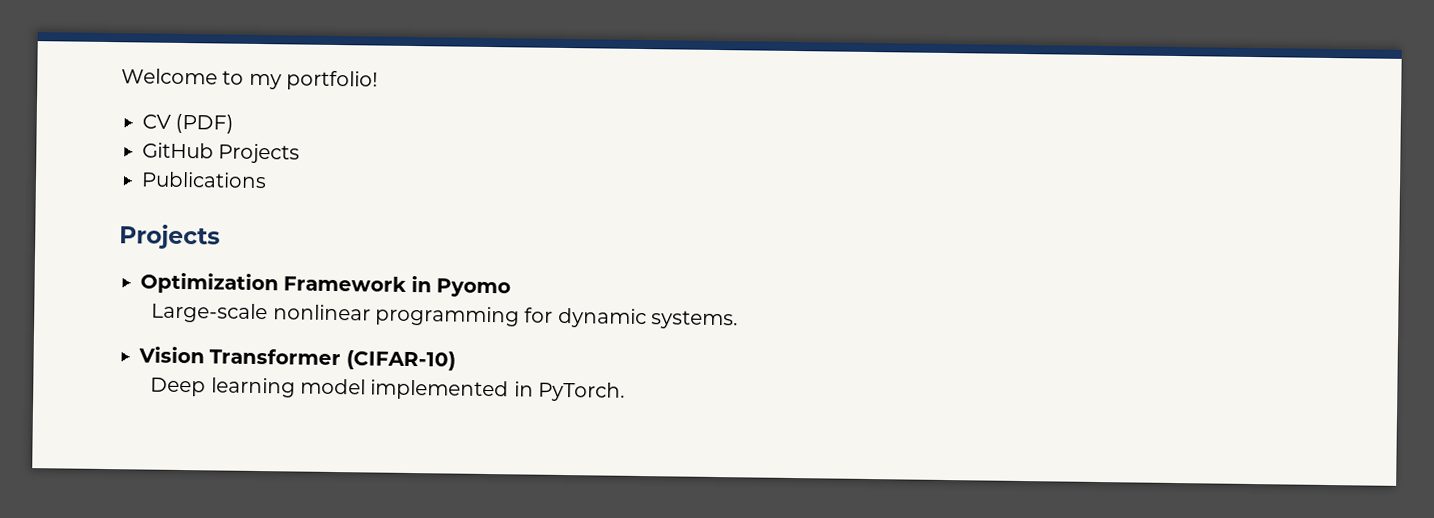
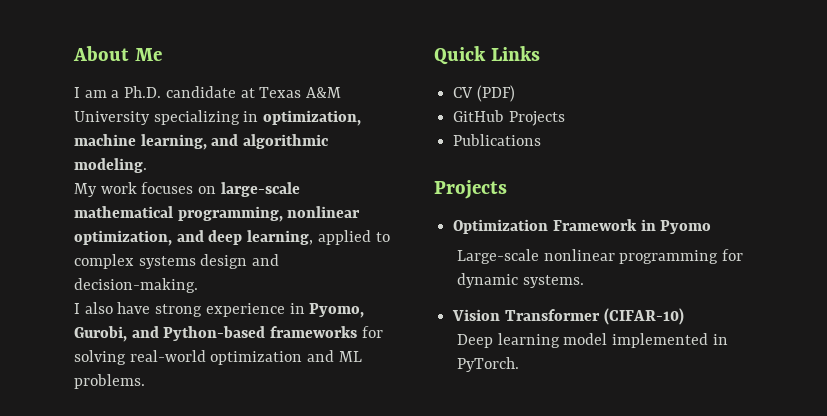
- Welcome to my portfolio!
+ About Me
+ I am a Ph.D. candidate at Texas A&M University specializing in optimization, machine learning, and algorithmic modeling.
+ My work focuses on large-scale mathematical programming, nonlinear optimization, and deep learning, applied to complex systems design and decision-making.
+ I also have strong experience in Pyomo, Gurobi, and Python-based frameworks for solving real-world optimization and ML problems.
+ Quick Links

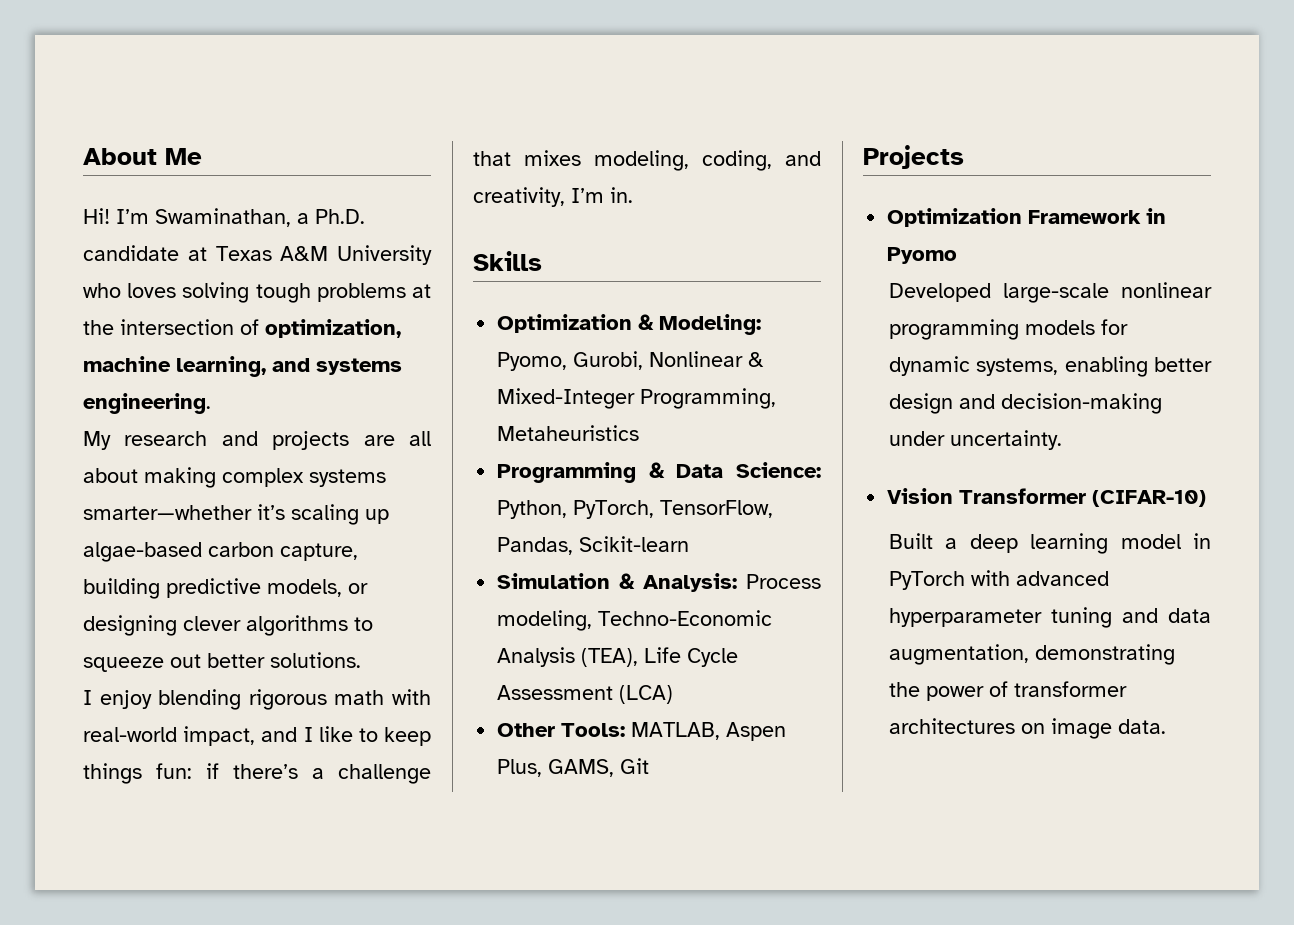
- I am a Ph.D. candidate at Texas A&M University specializing in optimization, machine learning, and algorithmic modeling.
+ Hi! I’m Swaminathan, a Ph.D. candidate at Texas A&M University who loves solving tough problems at the intersection of optimization, machine learning, and systems engineering.
- My work focuses on large-scale mathematical programming, nonlinear optimization, and deep learning, applied to complex systems design and decision-making.
- I also have strong experience in Pyomo, Gurobi, and Python-based frameworks for solving real-world optimization and ML problems.
- Quick Links
- CV (PDF)
- GitHub Projects
- Publications
+ My research and projects are all about making complex systems smarter—whether it’s scaling up algae-based carbon capture, building predictive models, or designing clever algorithms to squeeze out better solutions.
+ I enjoy blending rigorous math with real-world impact, and I like to keep things fun: if there’s a challenge that mixes modeling, coding, and creativity, I’m in.
+ Skills
+ Optimization & Modeling: Pyomo, Gurobi, Nonlinear & Mixed-Integer Programming, Metaheuristics
+ Programming & Data Science: Python, PyTorch, TensorFlow, Pandas, Scikit-learn
+ Simulation & Analysis: Process modeling, Techno-Economic Analysis (TEA), Life Cycle Assessment (LCA)
+ Other Tools: MATLAB, Aspen Plus, GAMS, Git
- Large-scale nonlinear programming for dynamic systems.
+ Developed large-scale nonlinear programming models for dynamic systems, enabling better design and decision-making under uncertainty.
  Vision Transformer (CIFAR-10)
- Deep learning model implemented in PyTorch.
+ Built a deep learning model in PyTorch with advanced hyperparameter tuning and data augmentation, demonstrating the power of transformer architectures on image data.

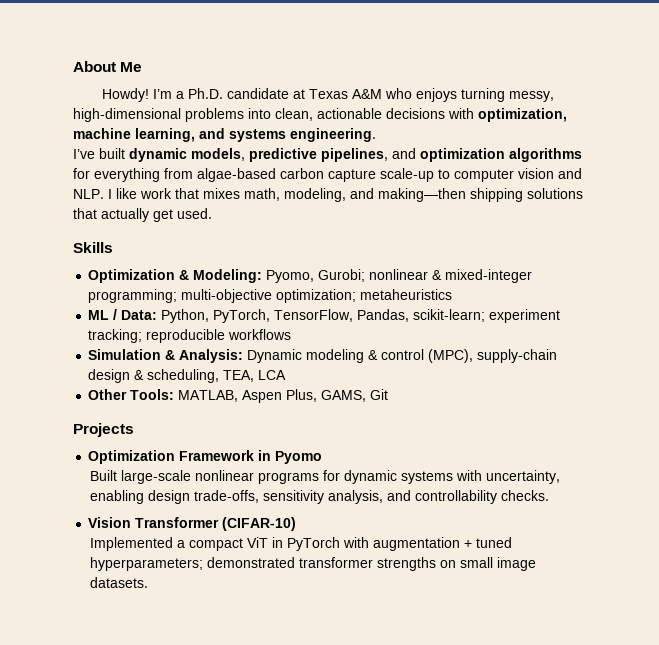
- Hi! I’m Swaminathan, a Ph.D. candidate at Texas A&M University who loves solving tough problems at the intersection of optimization, machine learning, and systems engineering.
+ Howdy! I’m a Ph.D. candidate at Texas A&M who enjoys turning messy, high-dimensional problems into clean, actionable decisions with optimization, machine learning, and systems engineering.
- My research and projects are all about making complex systems smarter—whether it’s scaling up algae-based carbon capture, building predictive models, or designing clever algorithms to squeeze out better solutions.
- I enjoy blending rigorous math with real-world impact, and I like to keep things fun: if there’s a challenge that mixes modeling, coding, and creativity, I’m in.
+ I’ve built dynamic models, predictive pipelines, and optimization algorithms for everything from algae-based carbon capture scale-up to computer vision and NLP. I like work that mixes math, modeling, and making—then shipping solutions that actually get used.
- Optimization & Modeling: Pyomo, Gurobi, Nonlinear & Mixed-Integer Programming, Metaheuristics
- Programming & Data Science: Python, PyTorch, TensorFlow, Pandas, Scikit-learn
- Simulation & Analysis: Process modeling, Techno-Economic Analysis (TEA), Life Cycle Assessment (LCA)
+ Optimization & Modeling: Pyomo, Gurobi; nonlinear & mixed-integer programming; multi-objective optimization; metaheuristics
+ ML / Data: Python, PyTorch, TensorFlow, Pandas, scikit-learn; experiment tracking; reproducible workflows
+ Simulation & Analysis: Dynamic modeling & control (MPC), supply-chain design & scheduling, TEA, LCA
- Developed large-scale nonlinear programming models for dynamic systems, enabling better design and decision-making under uncertainty.
+ Built large-scale nonlinear programs for dynamic systems with uncertainty, enabling design trade-offs, sensitivity analysis, and controllability checks.
  Vision Transformer (CIFAR-10)
- Built a deep learning model in PyTorch with advanced hyperparameter tuning and data augmentation, demonstrating the power of transformer architectures on image data.
+ Implemented a compact ViT in PyTorch with augmentation + tuned hyperparameters; demonstrated transformer strengths on small image datasets.

